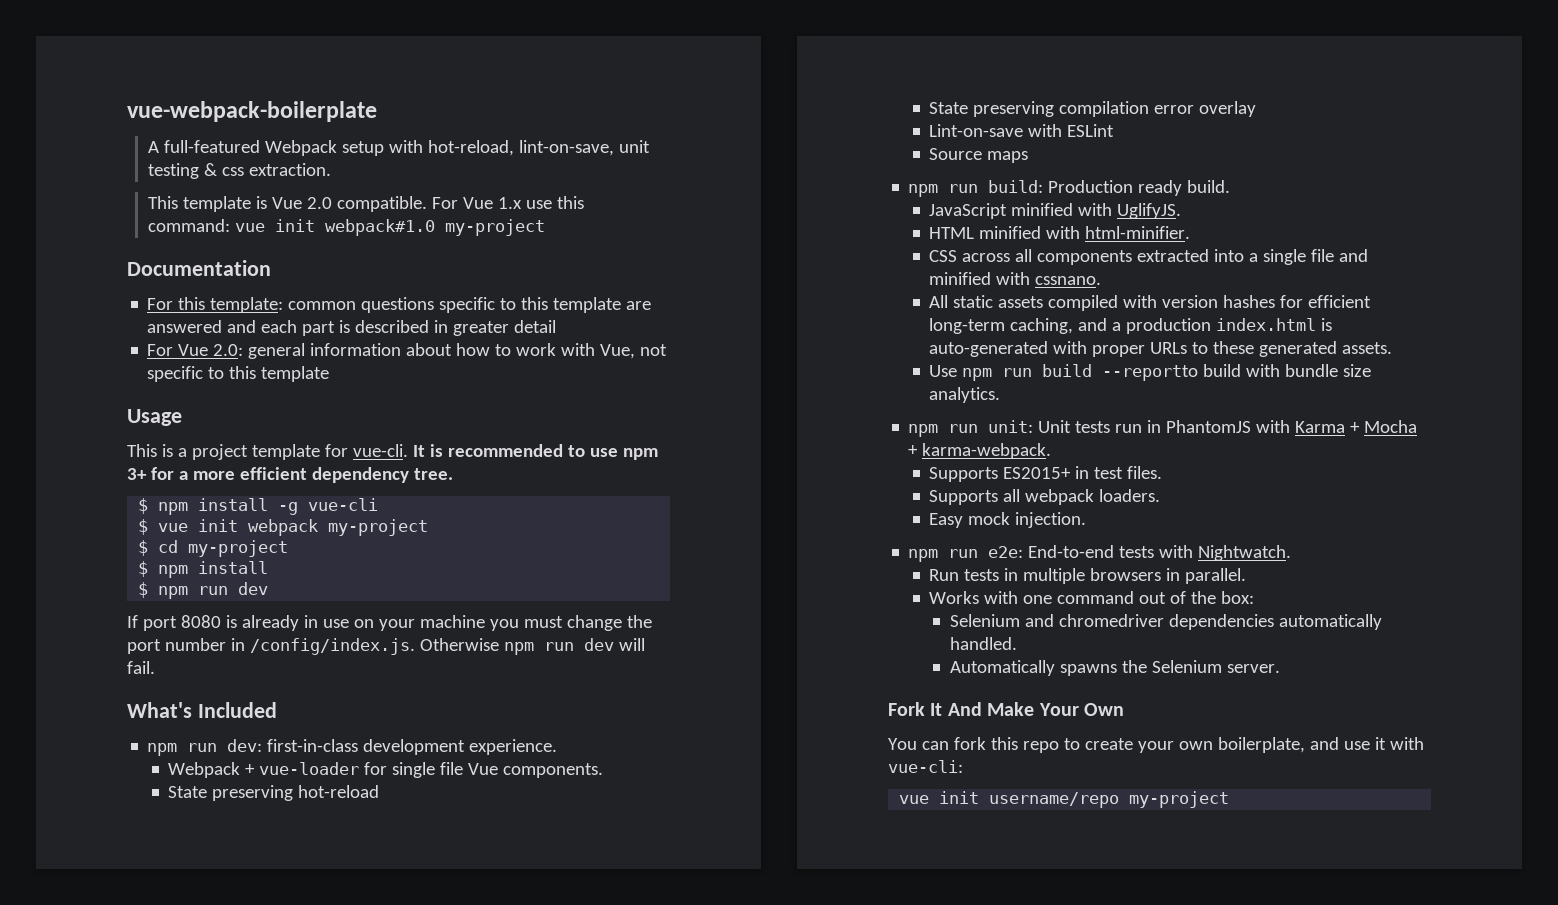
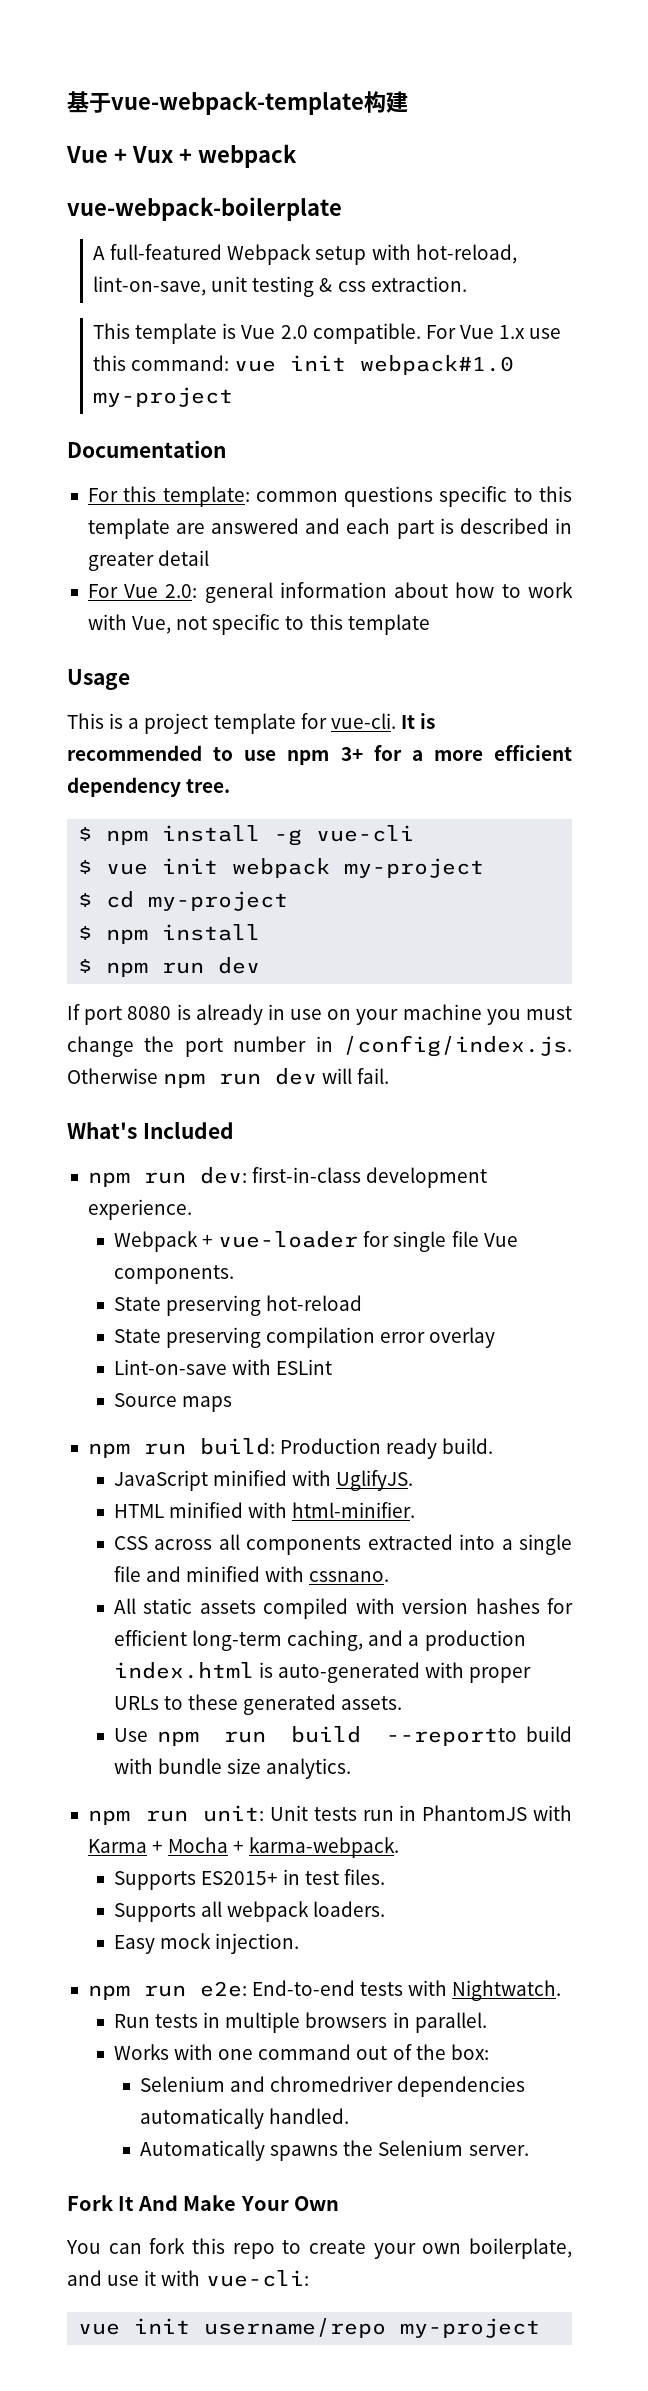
+ 基于vue-webpack-template构建
+ Vue + Vux + webpack

